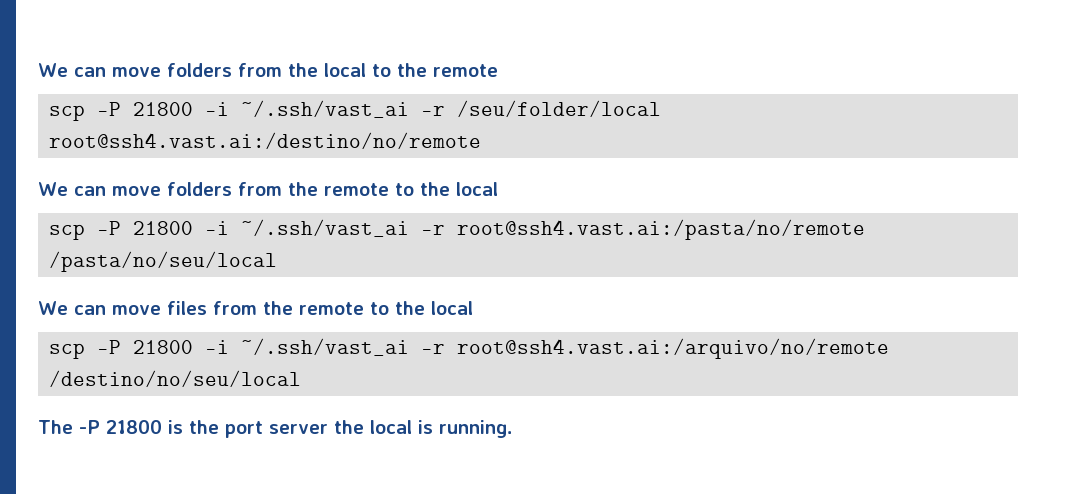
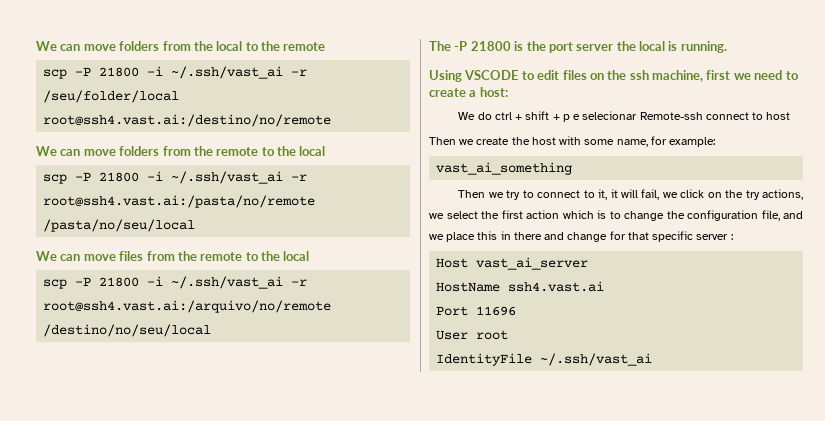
+ Using VSCODE to edit files on the ssh machine, first we need to create a host:
+ We do ctrl + shift + p e selecionar Remote-ssh connect to host
+ Then we create the host with some name, for example:
+ vast_ai_something
+ Then we try to connect to it, it will fail, we click on the try actions, we select the first action which is to change the configuration file, and we place this in there and change for that specific server :
+ Host vast_ai_server
+ HostName ssh4.vast.ai
+ Port 11696
+ User root
+ IdentityFile ~/.ssh/vast_ai

